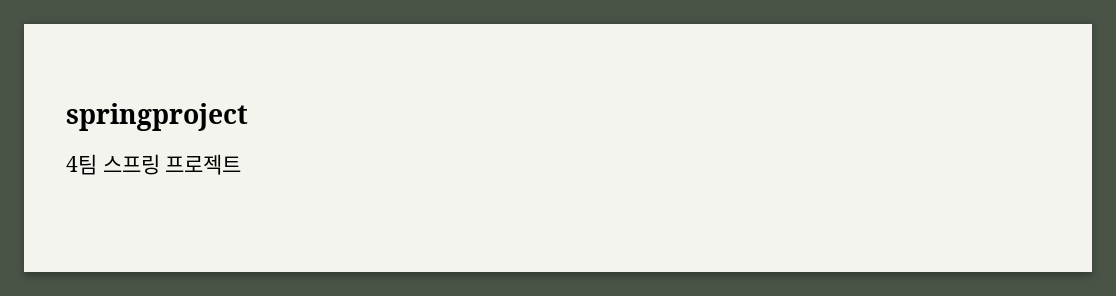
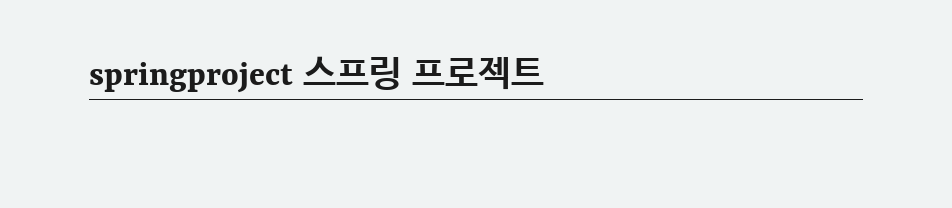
- springproject
- 4팀 스프링 프로젝트
+ springproject 스프링 프로젝트

